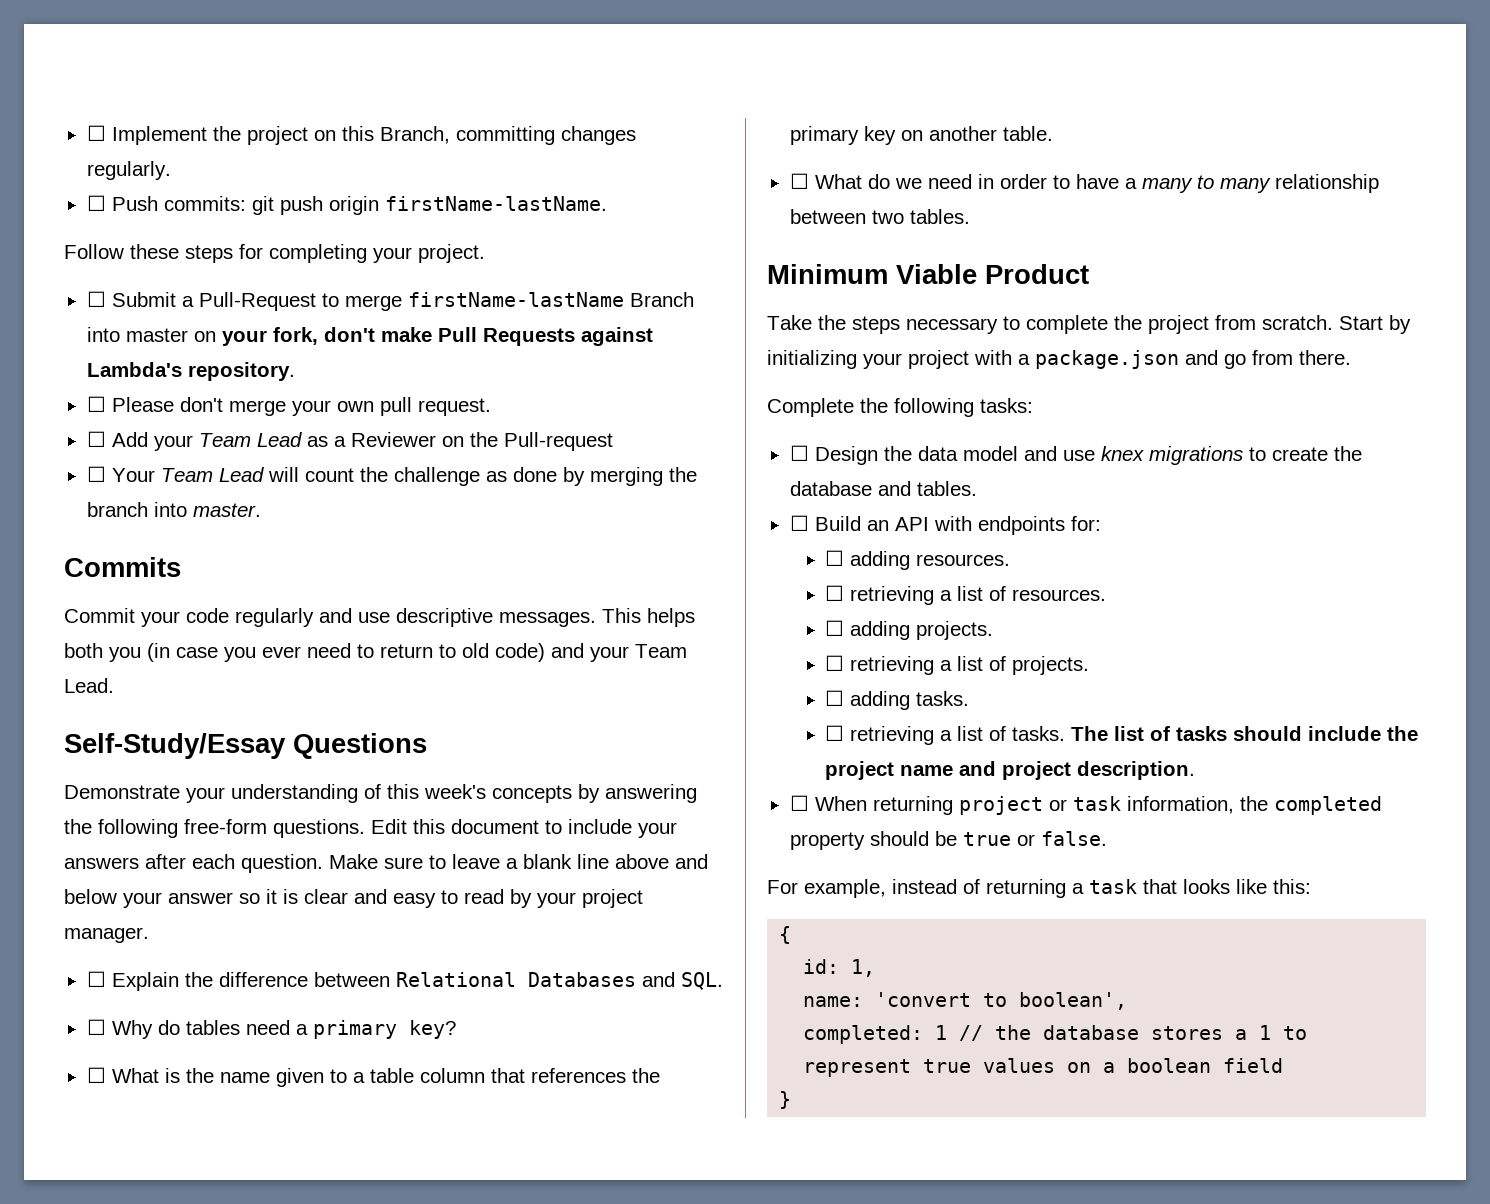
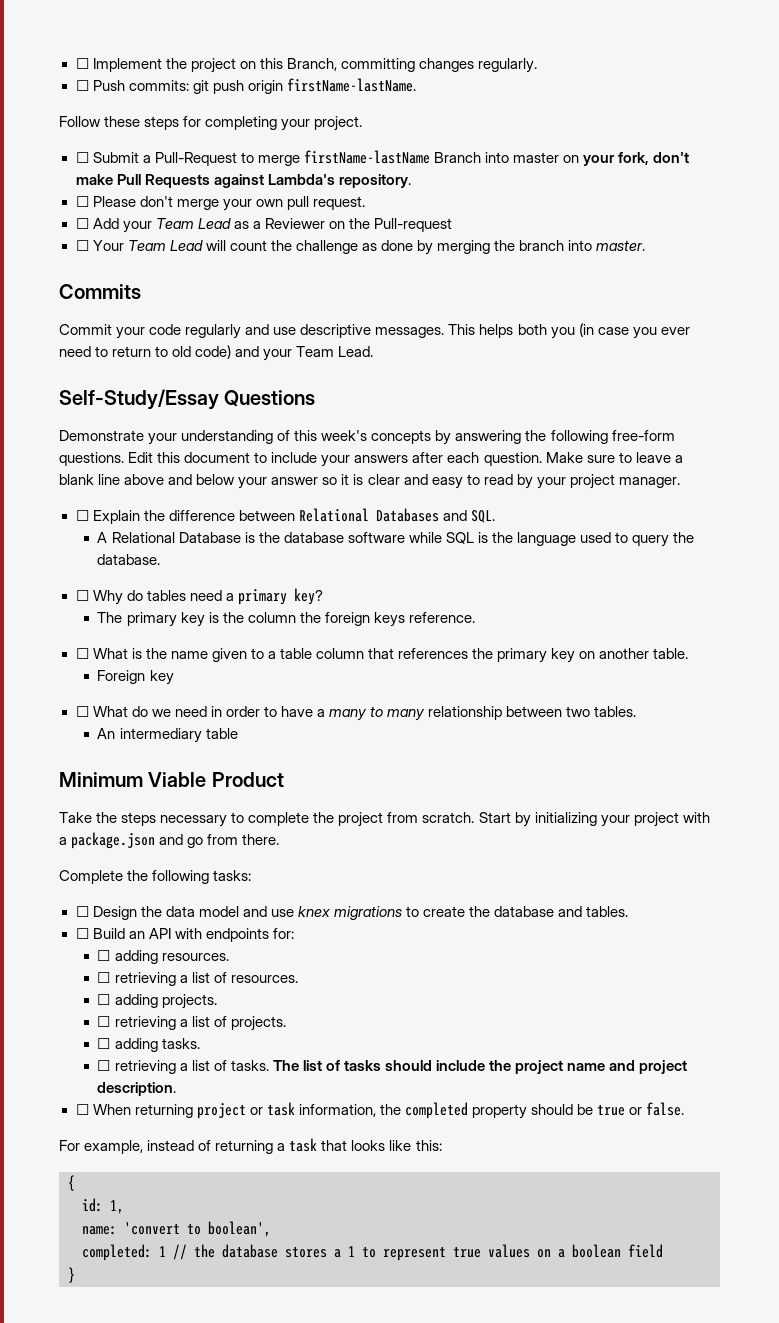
+ A Relational Database is the database software while SQL is the language used to query the database.
+ The primary key is the column the foreign keys reference.
+ Foreign key
+ An intermediary table

